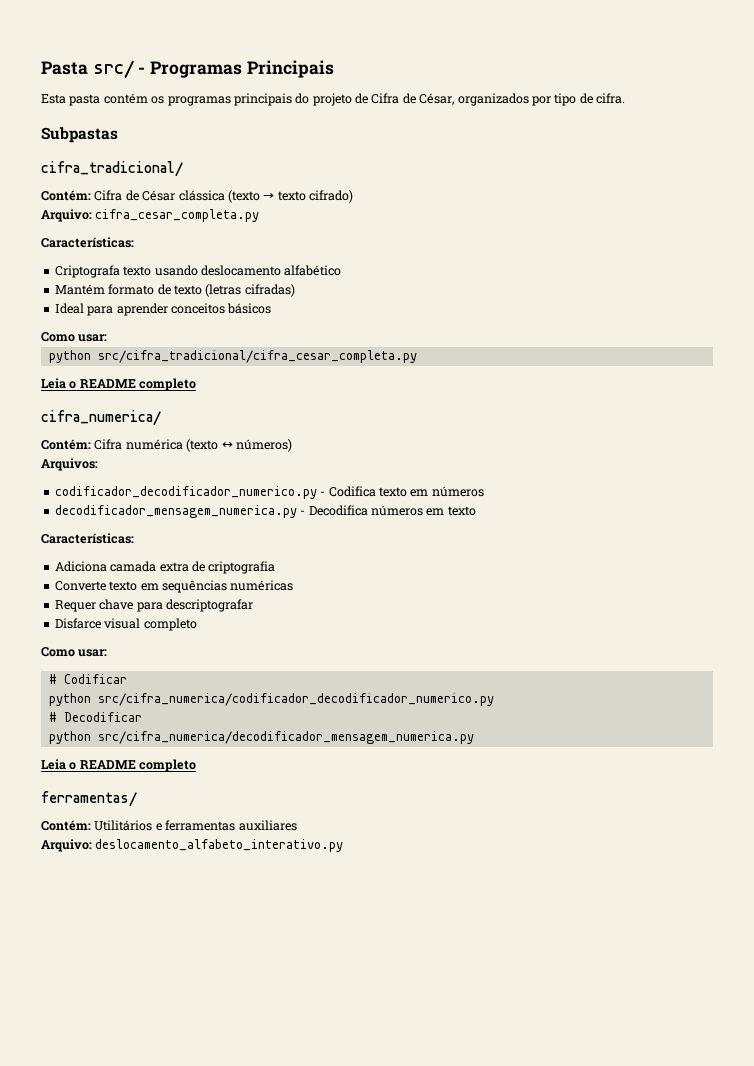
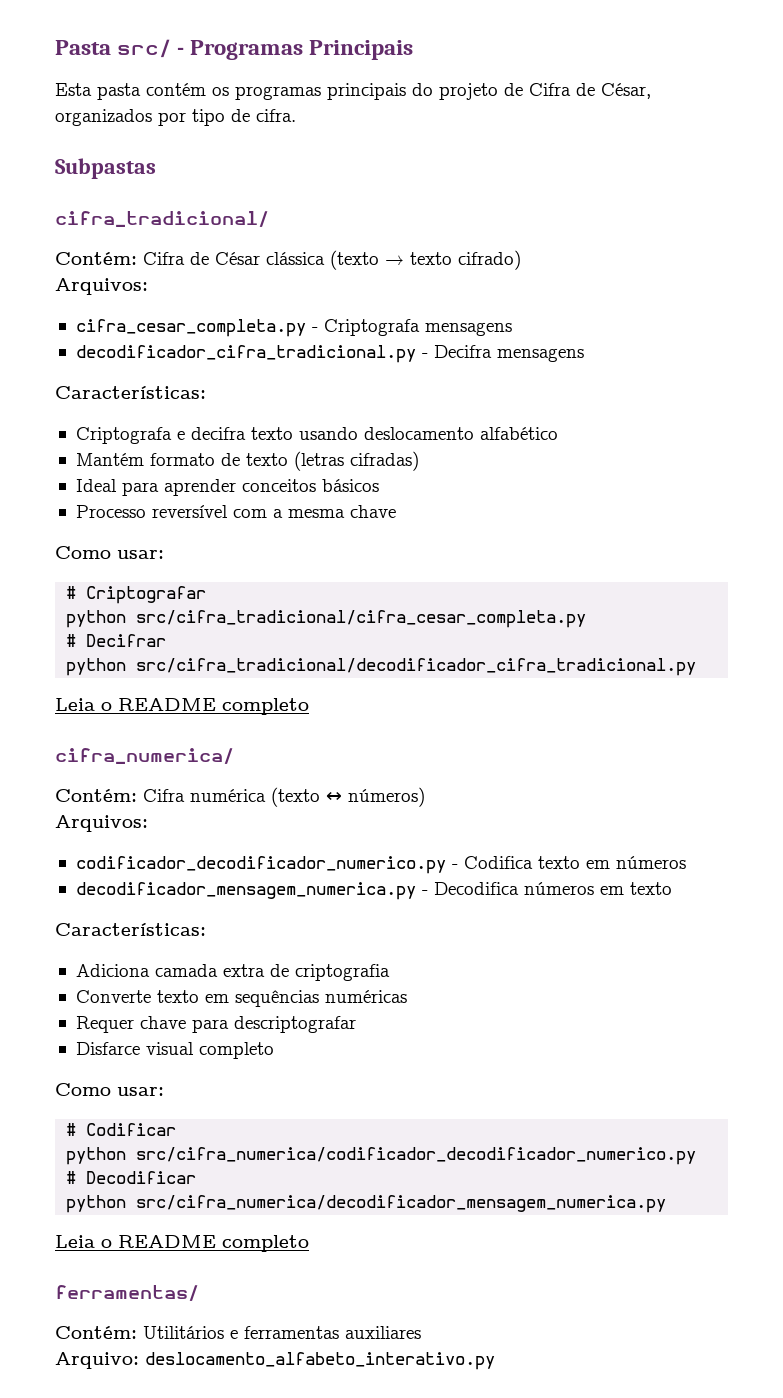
  Contém: Cifra de César clássica (texto → texto cifrado)
- Arquivo: cifra_cesar_completa.py
+ Arquivos:
+ cifra_cesar_completa.py - Criptografa mensagens
+ decodificador_cifra_tradicional.py - Decifra mensagens
- Criptografa texto usando deslocamento alfabético
+ Criptografa e decifra texto usando deslocamento alfabético
  Ideal para aprender conceitos básicos
+ Processo reversível com a mesma chave
  Como usar:
+ # Criptografar
+ # Decifrar
+ python src/cifra_tradicional/decodificador_cifra_tradicional.py

